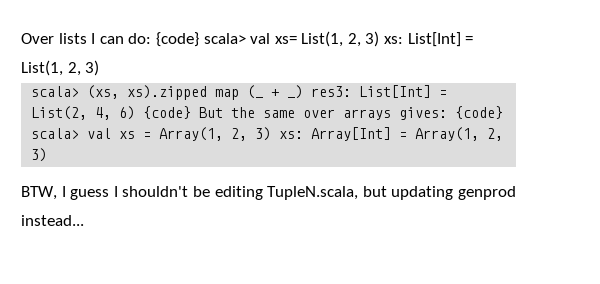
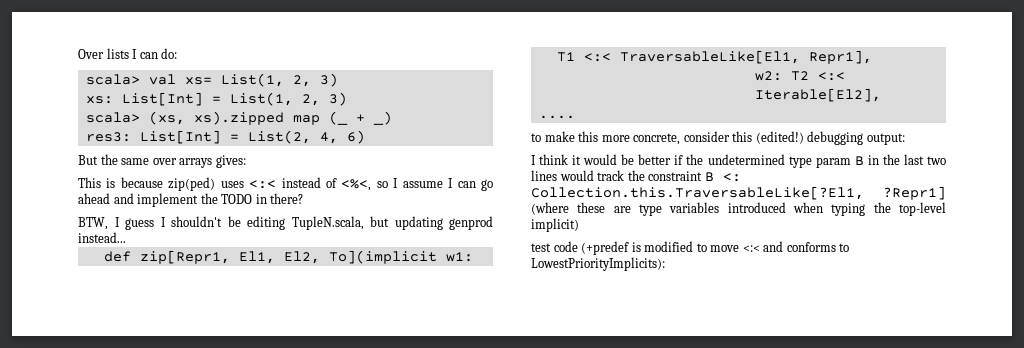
- Over lists I can do: {code} scala> val xs= List(1, 2, 3) xs: List[Int] = List(1, 2, 3)
+ Over lists I can do:
+ scala> val xs= List(1, 2, 3)
+ xs: List[Int] = List(1, 2, 3)
- scala> (xs, xs).zipped map (_ + _) res3: List[Int] = List(2, 4, 6) {code} But the same over arrays gives: {code} scala> val xs = Array(1, 2, 3) xs: Array[Int] = Array(1, 2, 3)
+ scala> (xs, xs).zipped map (_ + _)
+ res3: List[Int] = List(2, 4, 6)
+ But the same over arrays gives:
+ This is because zip(ped) uses <:< instead of <%<, so I assume I can go ahead and implement the TODO in there?
+ def zip[Repr1, El1, El2, To](implicit w1: T1 <:< TraversableLike[El1, Repr1],
+ w2: T2 <:< Iterable[El2],
+ ....
+ to make this more concrete, consider this (edited!) debugging output:
+ I think it would be better if the undetermined type param B in the last two lines would track the constraint B <: Collection.this.TraversableLike[?El1, ?Repr1] (where these are type variables introduced when typing the top-level implicit)
+ test code (+predef is modified to move <:< and conforms to LowestPriorityImplicits):

